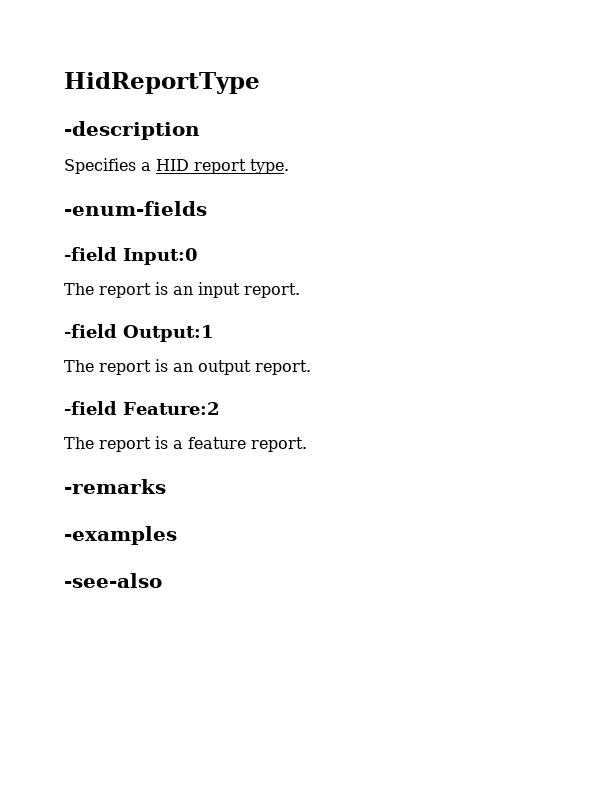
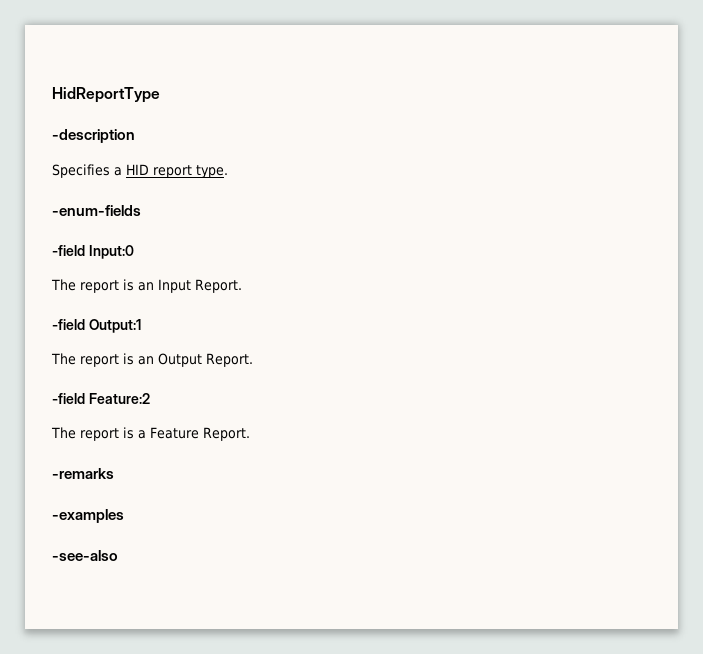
- The report is an input report.
+ The report is an Input Report.
- The report is an output report.
+ The report is an Output Report.
- The report is a feature report.
+ The report is a Feature Report.

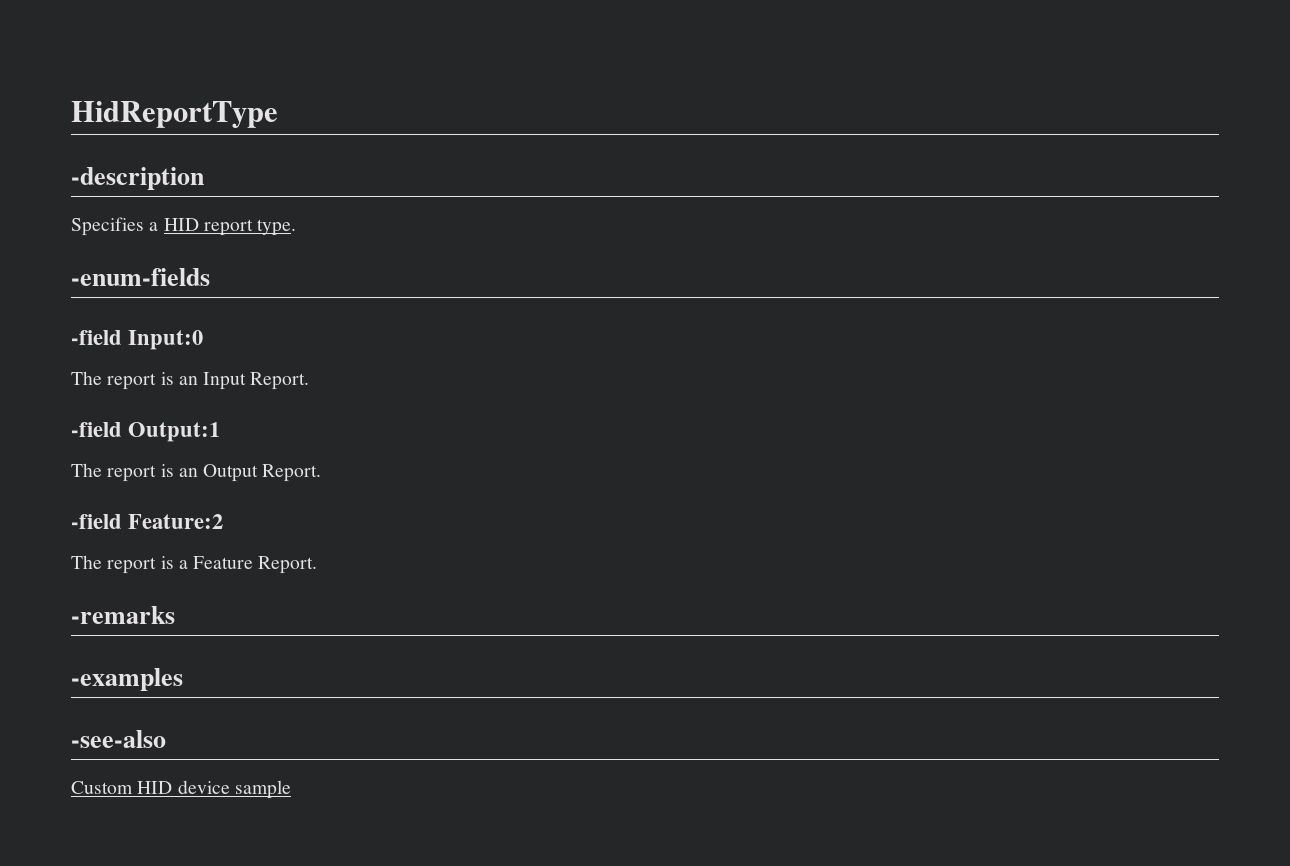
+ Custom HID device sample

